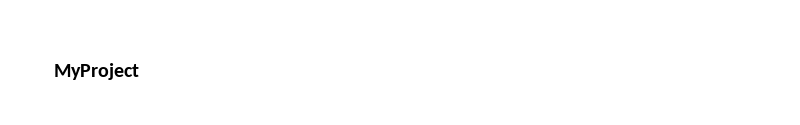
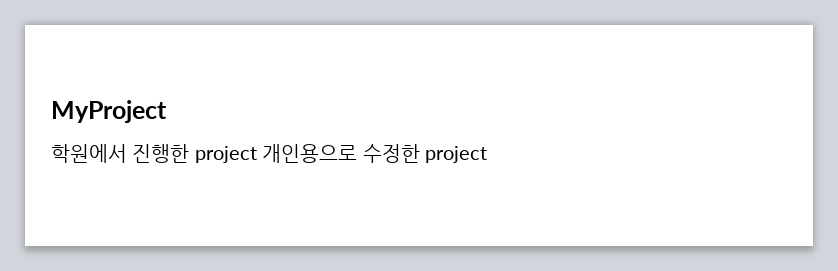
+ 학원에서 진행한 project 개인용으로 수정한 project

